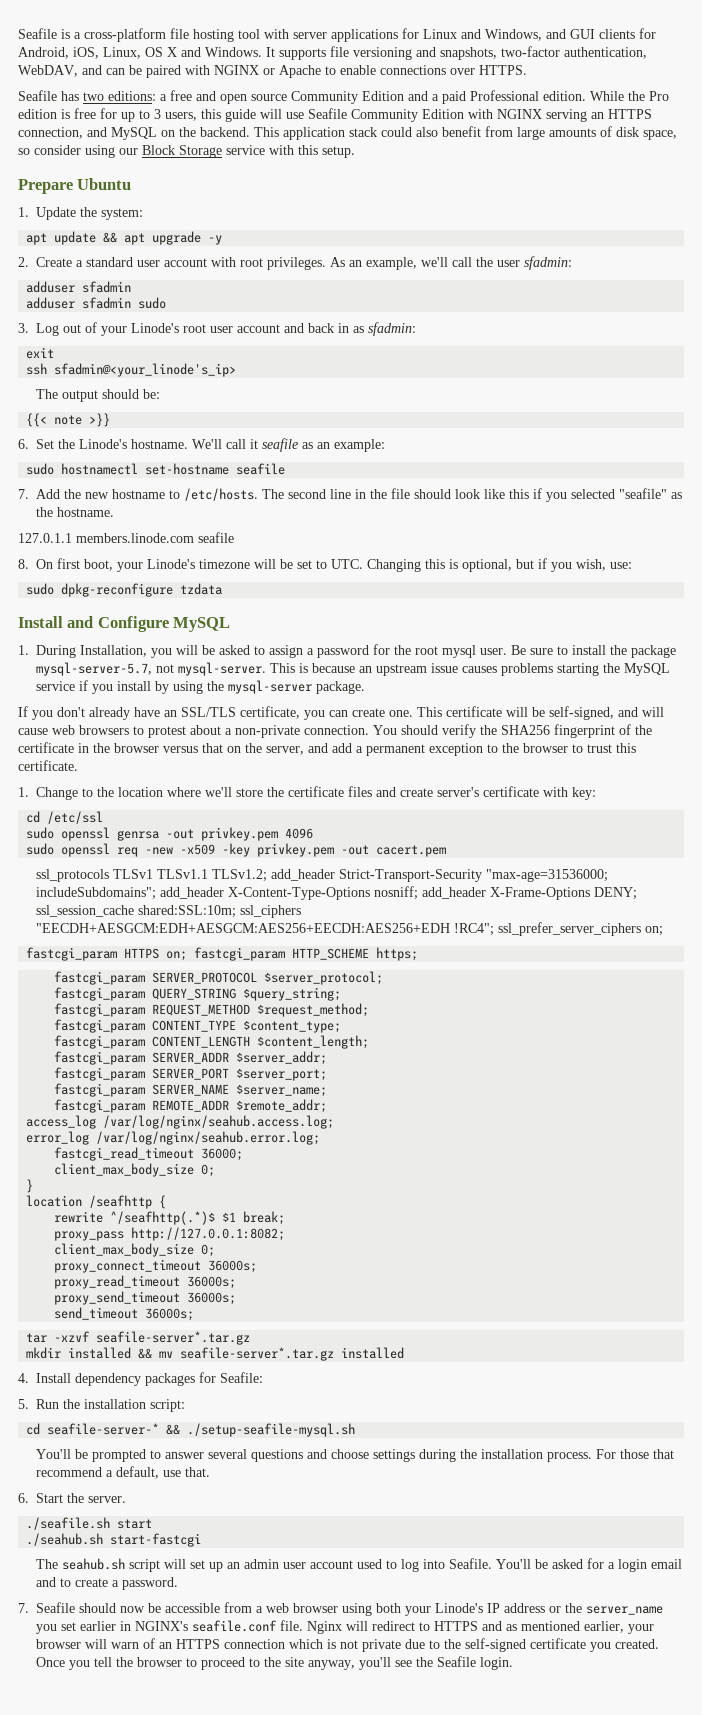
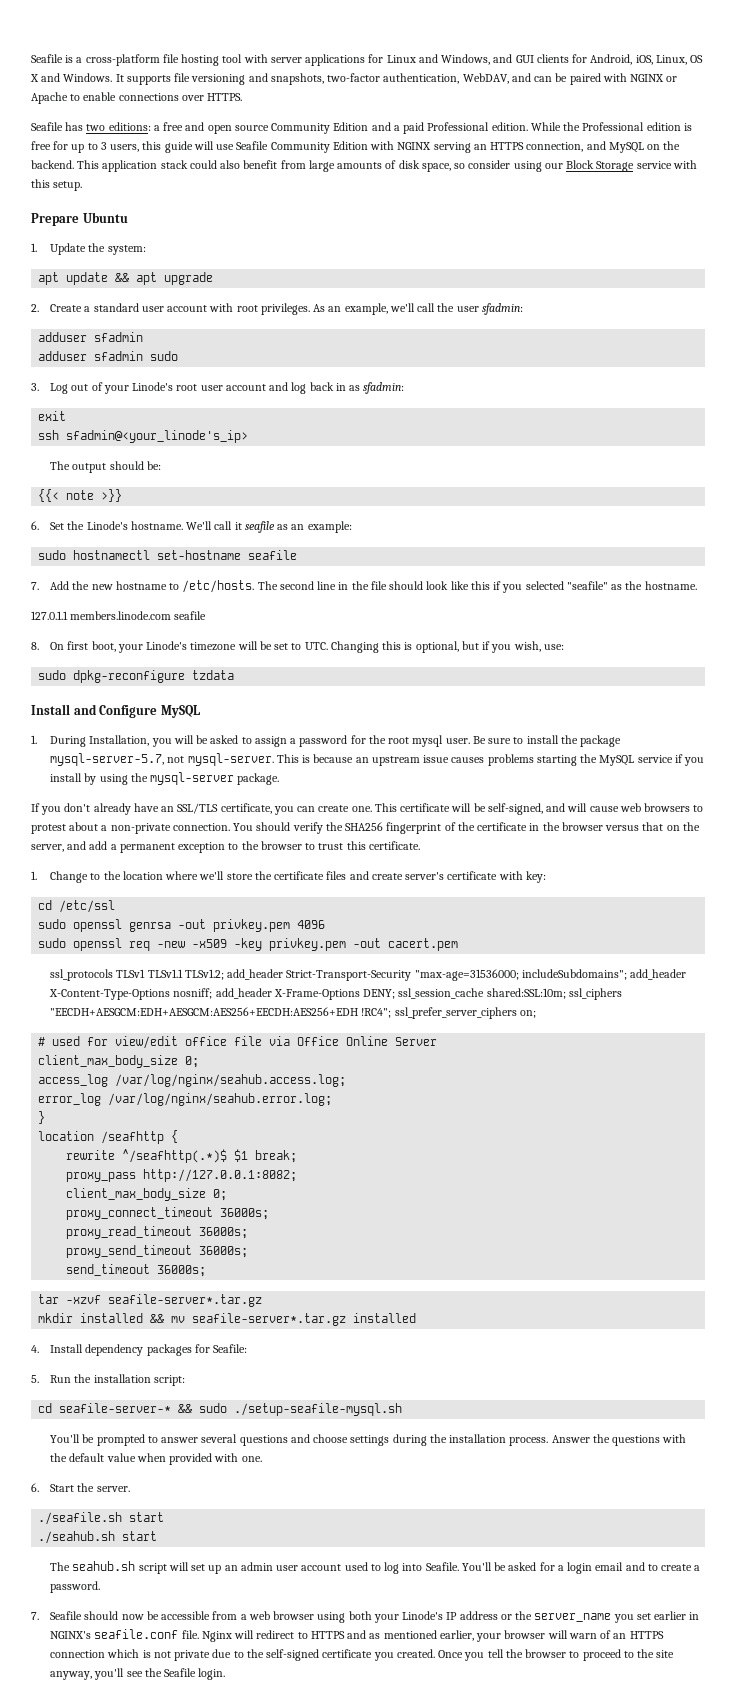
- While the Pro edition is free for up to 3 users, this guide will use Seafile Community Edition with NGINX serving an HTTPS connection, and MySQL on the backend.
+ While the Professional edition is free for up to 3 users, this guide will use Seafile Community Edition with NGINX serving an HTTPS connection, and MySQL on the backend.
- apt update && apt upgrade -y
+ apt update && apt upgrade
- 3. Log out of your Linode's root user account and back in as sfadmin:
+ 3. Log out of your Linode's root user account and log back in as sfadmin:
- fastcgi_param HTTPS on; fastcgi_param HTTP_SCHEME https;
- fastcgi_param SERVER_PROTOCOL $server_protocol;
- fastcgi_param QUERY_STRING $query_string;
- fastcgi_param REQUEST_METHOD $request_method;
- fastcgi_param CONTENT_TYPE $content_type;
- fastcgi_param CONTENT_LENGTH $content_length;
- fastcgi_param SERVER_ADDR $server_addr;
- fastcgi_param SERVER_PORT $server_port;
- fastcgi_param SERVER_NAME $server_name;
- fastcgi_param REMOTE_ADDR $remote_addr;
+ # used for view/edit office file via Office Online Server
+ client_max_body_size 0;
- fastcgi_read_timeout 36000;
- client_max_body_size 0;
- cd seafile-server-* && ./setup-seafile-mysql.sh
+ cd seafile-server-* && sudo ./setup-seafile-mysql.sh
- For those that recommend a default, use that.
+ Answer the questions with the default value when provided with one.
- ./seahub.sh start-fastcgi
+ ./seahub.sh start

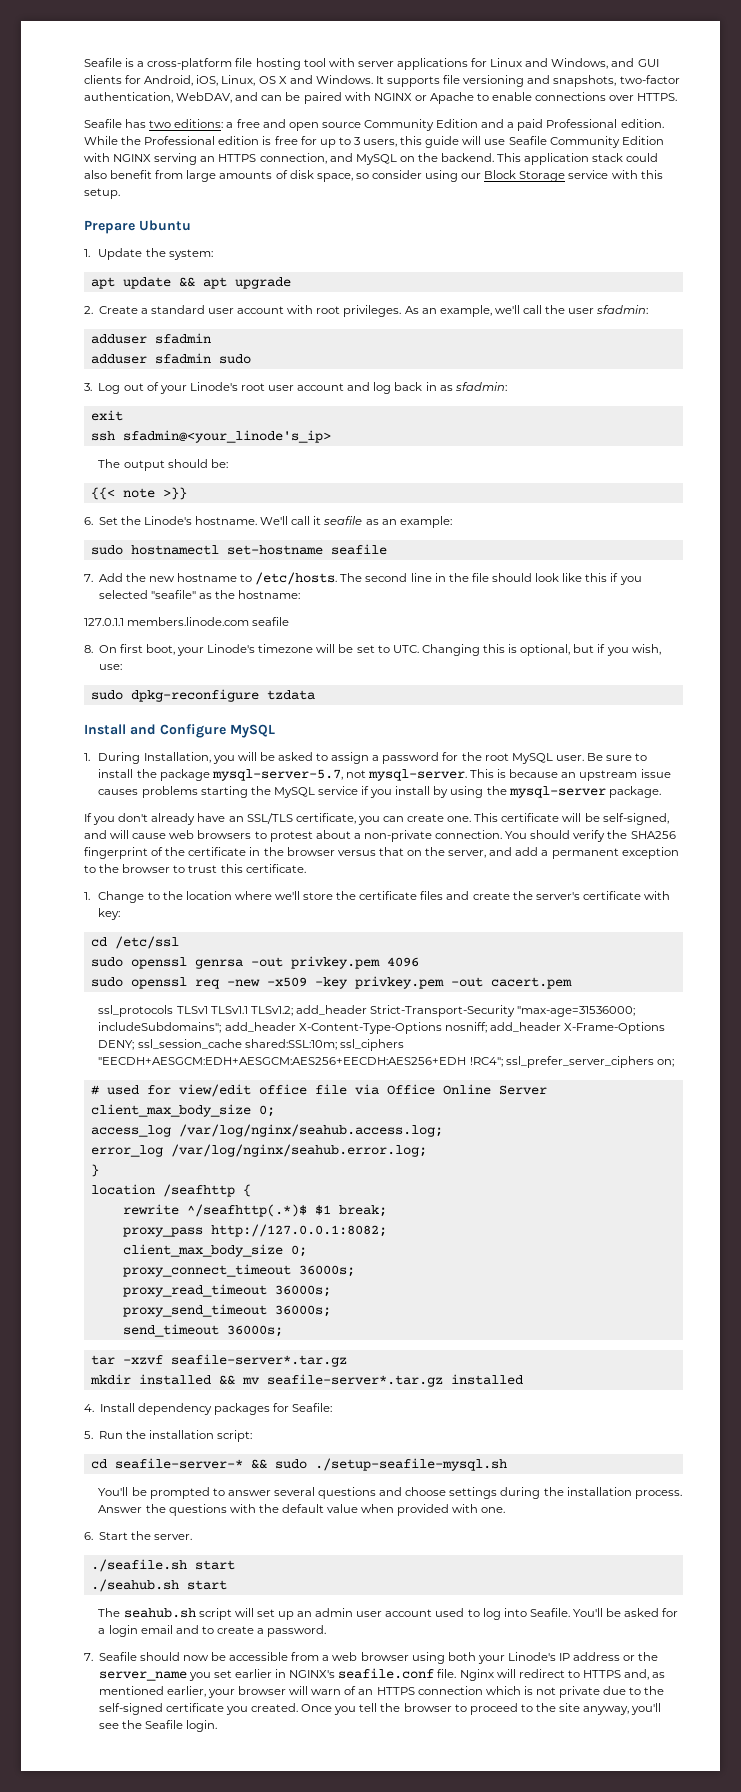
- The second line in the file should look like this if you selected "seafile" as the hostname.
+ The second line in the file should look like this if you selected "seafile" as the hostname:
- 1. During Installation, you will be asked to assign a password for the root mysql user.
+ 1. During Installation, you will be asked to assign a password for the root MySQL user.
- 1. Change to the location where we'll store the certificate files and create server's certificate with key:
+ 1. Change to the location where we'll store the certificate files and create the server's certificate with key:
- Nginx will redirect to HTTPS and as mentioned earlier, your browser will warn of an HTTPS connection which is not private due to the self-signed certificate you created.
+ Nginx will redirect to HTTPS and, as mentioned earlier, your browser will warn of an HTTPS connection which is not private due to the self-signed certificate you created.

